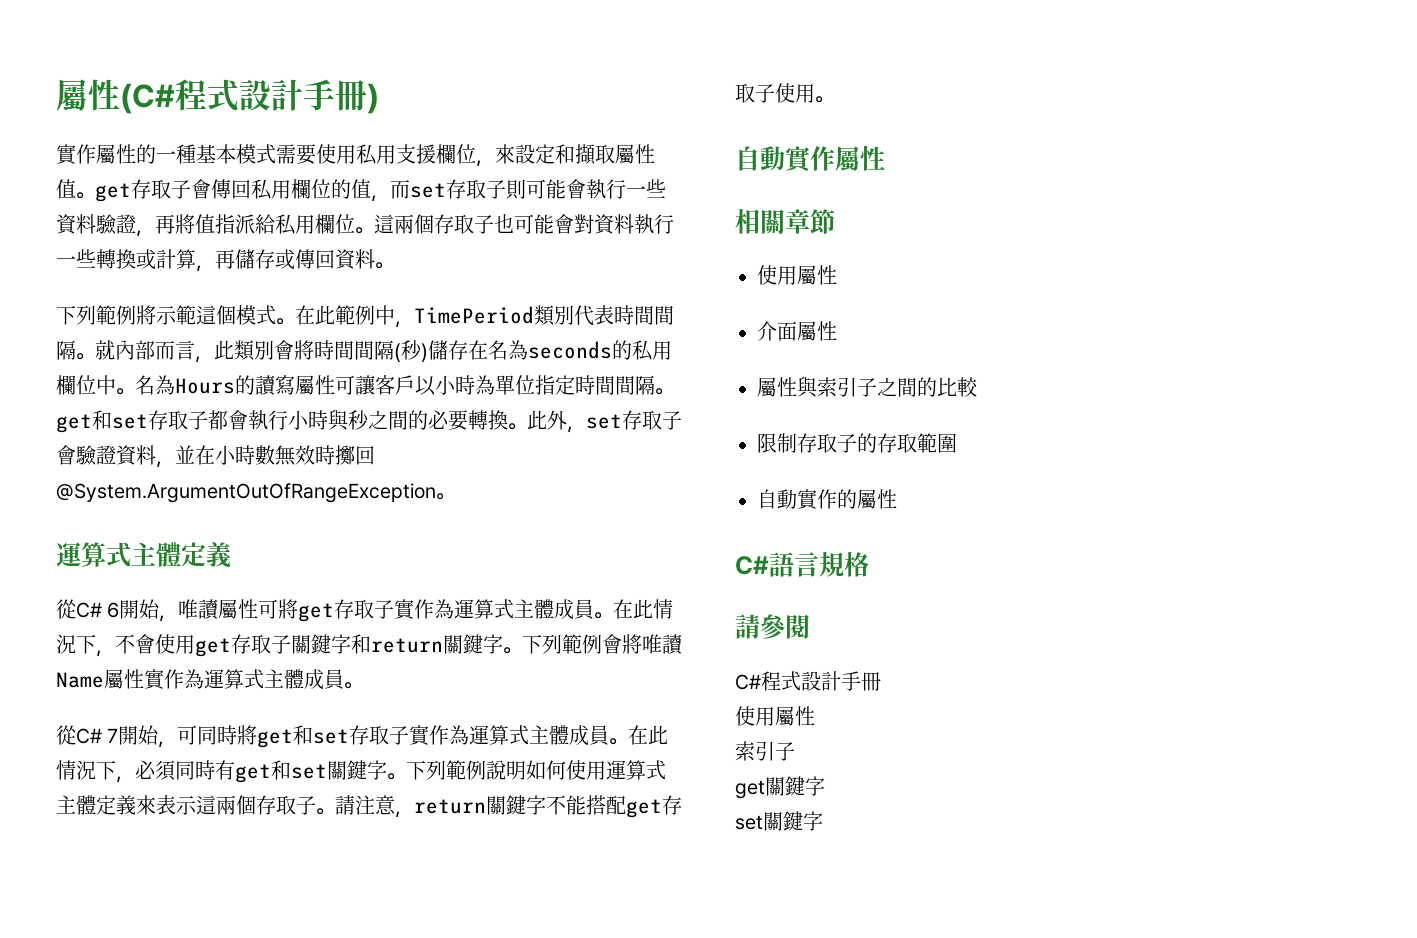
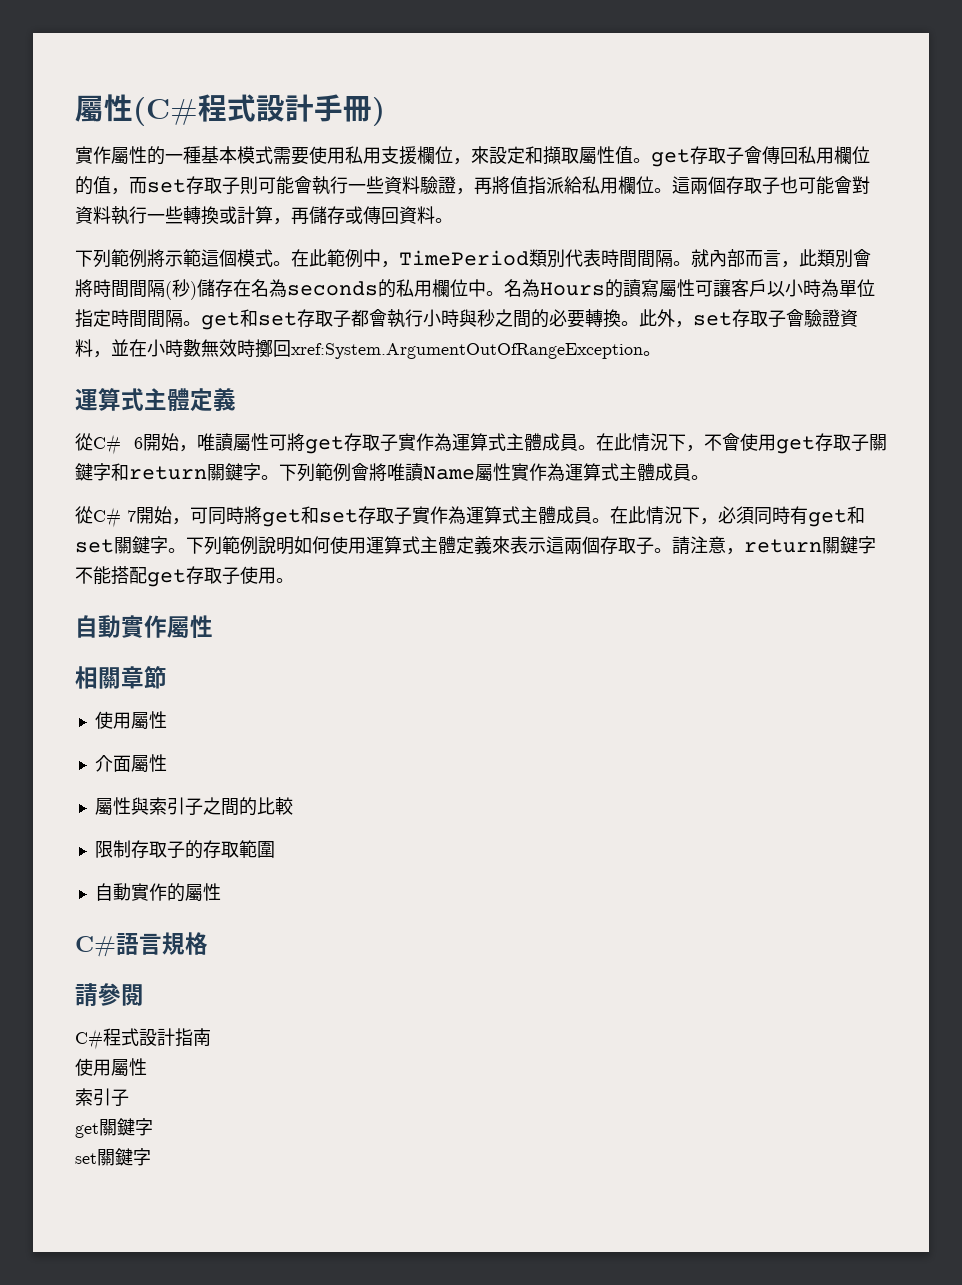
- 此外，set存取子會驗證資料，並在小時數無效時擲回@System.ArgumentOutOfRangeException。
+ 此外，set存取子會驗證資料，並在小時數無效時擲回xref:System.ArgumentOutOfRangeException。
- C#程式設計手冊
+ C#程式設計指南

